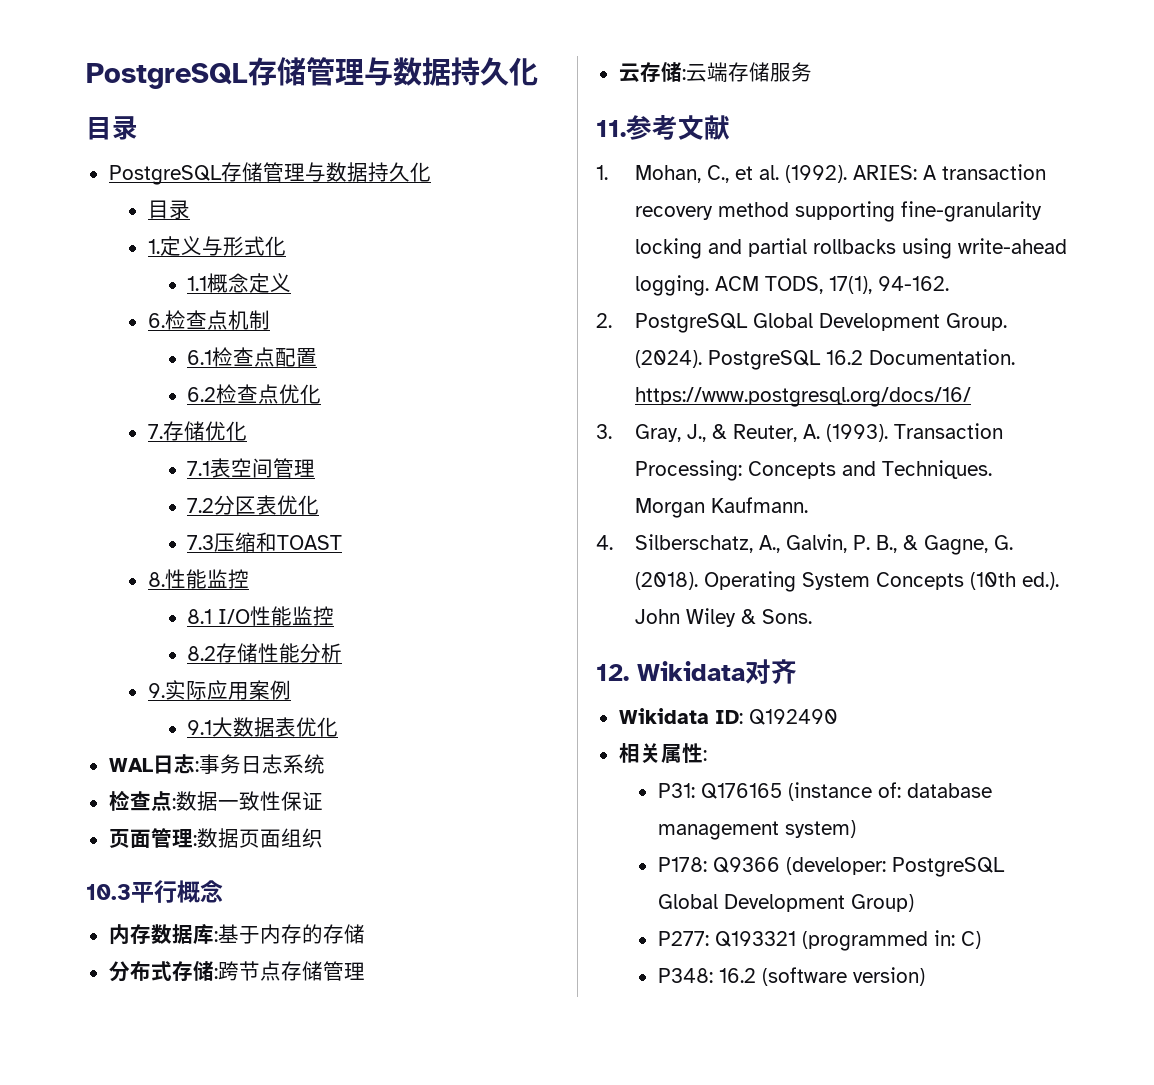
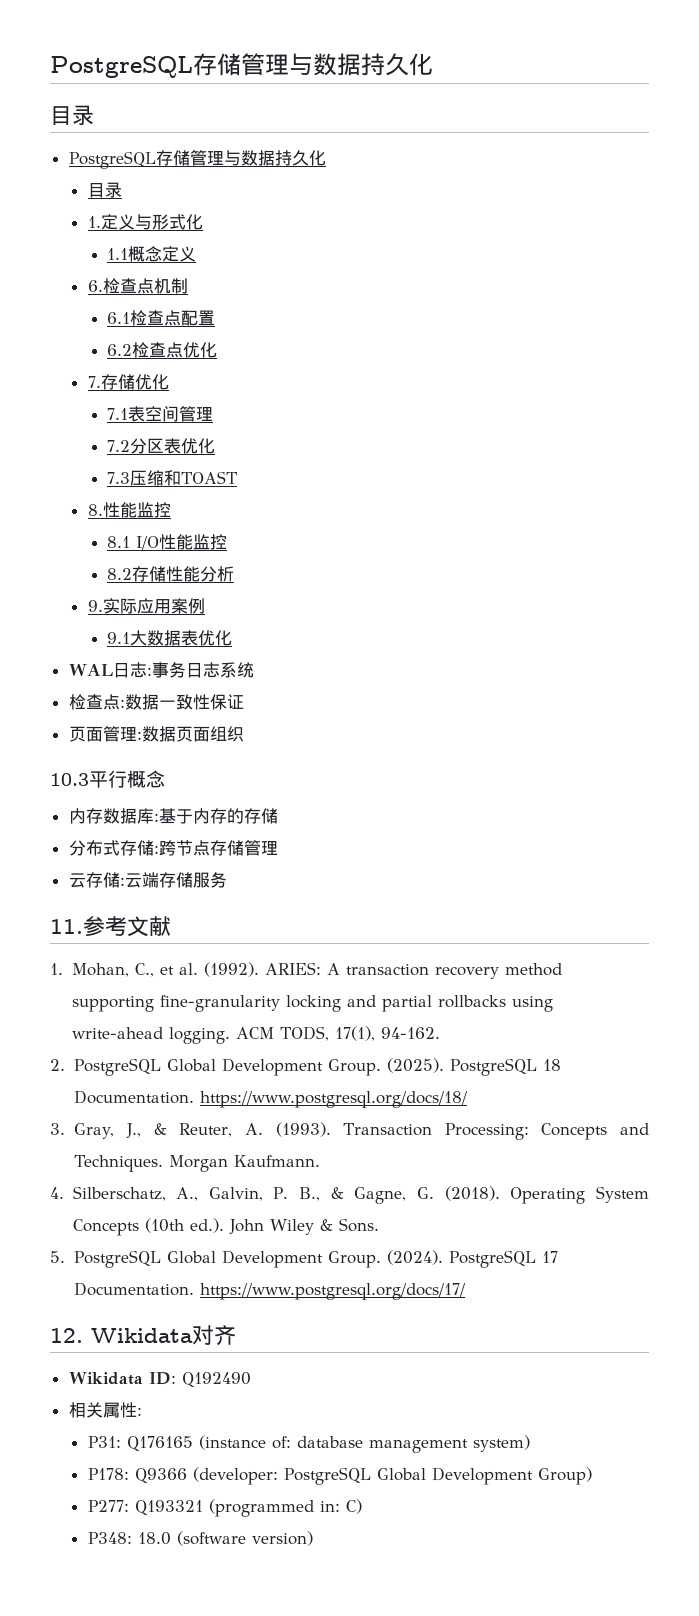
- (2024). PostgreSQL 16.2 Documentation. https://www.postgresql.org/docs/16/
+ (2025). PostgreSQL 18 Documentation. https://www.postgresql.org/docs/18/
+ 5. PostgreSQL Global Development Group. (2024). PostgreSQL 17 Documentation. https://www.postgresql.org/docs/17/
- P348: 16.2 (software version)
+ P348: 18.0 (software version)

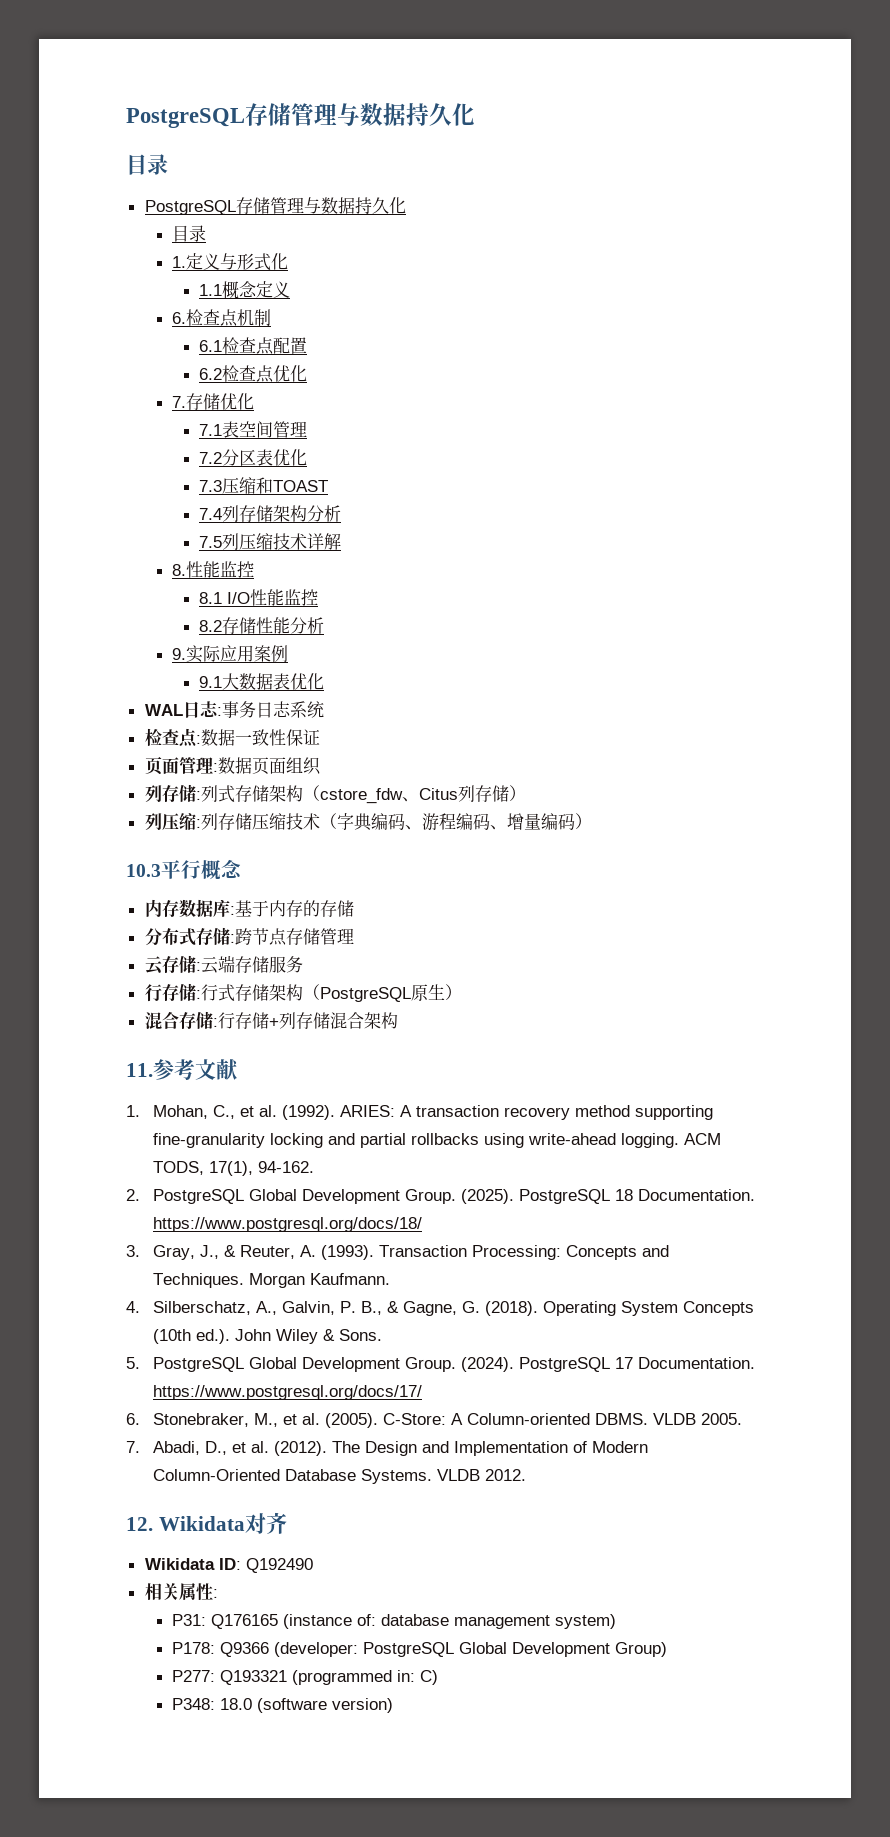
+ 7.4列存储架构分析
+ 7.5列压缩技术详解
+ 列存储:列式存储架构（cstore_fdw、Citus列存储）
+ 列压缩:列存储压缩技术（字典编码、游程编码、增量编码）
+ 行存储:行式存储架构（PostgreSQL原生）
+ 混合存储:行存储+列存储混合架构
+ 6. Stonebraker, M., et al. (2005). C-Store: A Column-oriented DBMS. VLDB 2005.
+ 7. Abadi, D., et al. (2012). The Design and Implementation of Modern Column-Oriented Database Systems. VLDB 2012.

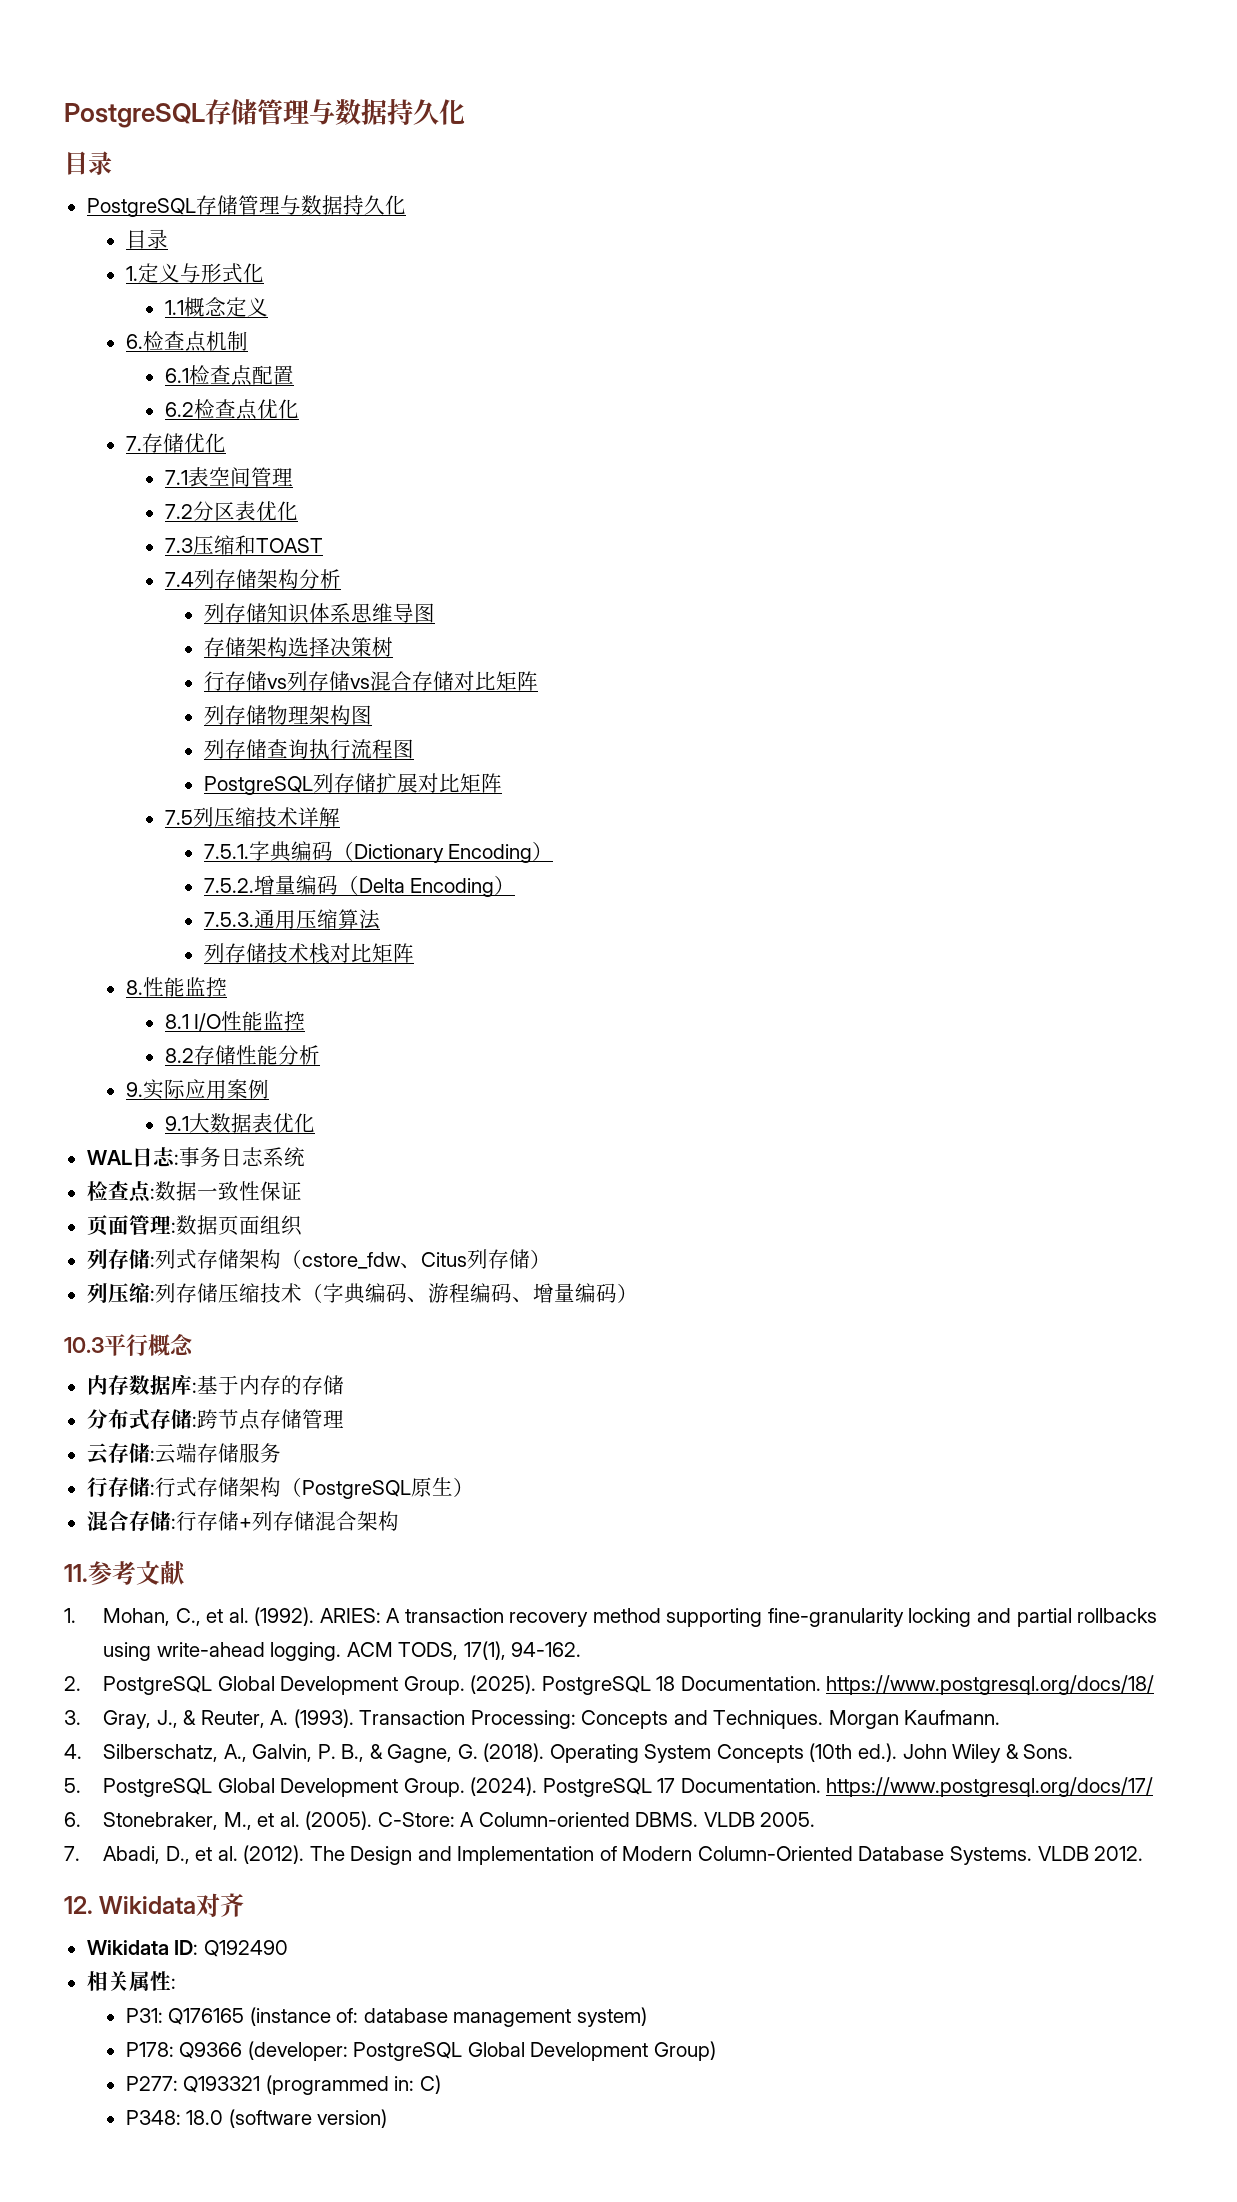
+ 列存储知识体系思维导图
+ 存储架构选择决策树
+ 行存储vs列存储vs混合存储对比矩阵
+ 列存储物理架构图
+ 列存储查询执行流程图
+ PostgreSQL列存储扩展对比矩阵
+ 7.5.1.字典编码（Dictionary Encoding）
+ 7.5.2.增量编码（Delta Encoding）
+ 7.5.3.通用压缩算法
+ 列存储技术栈对比矩阵

